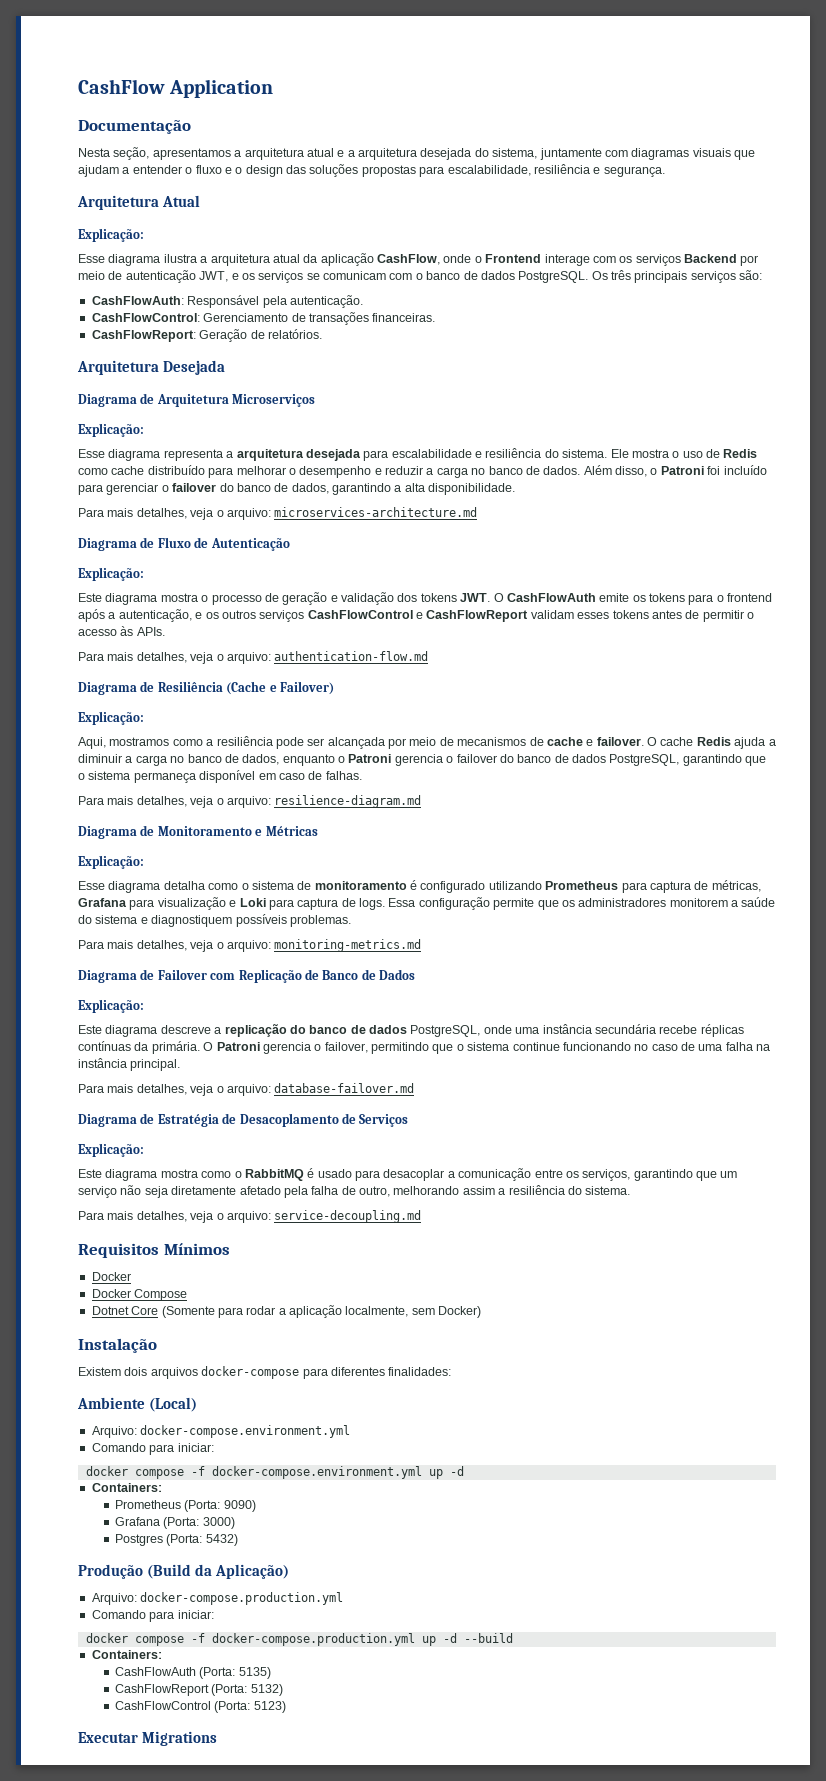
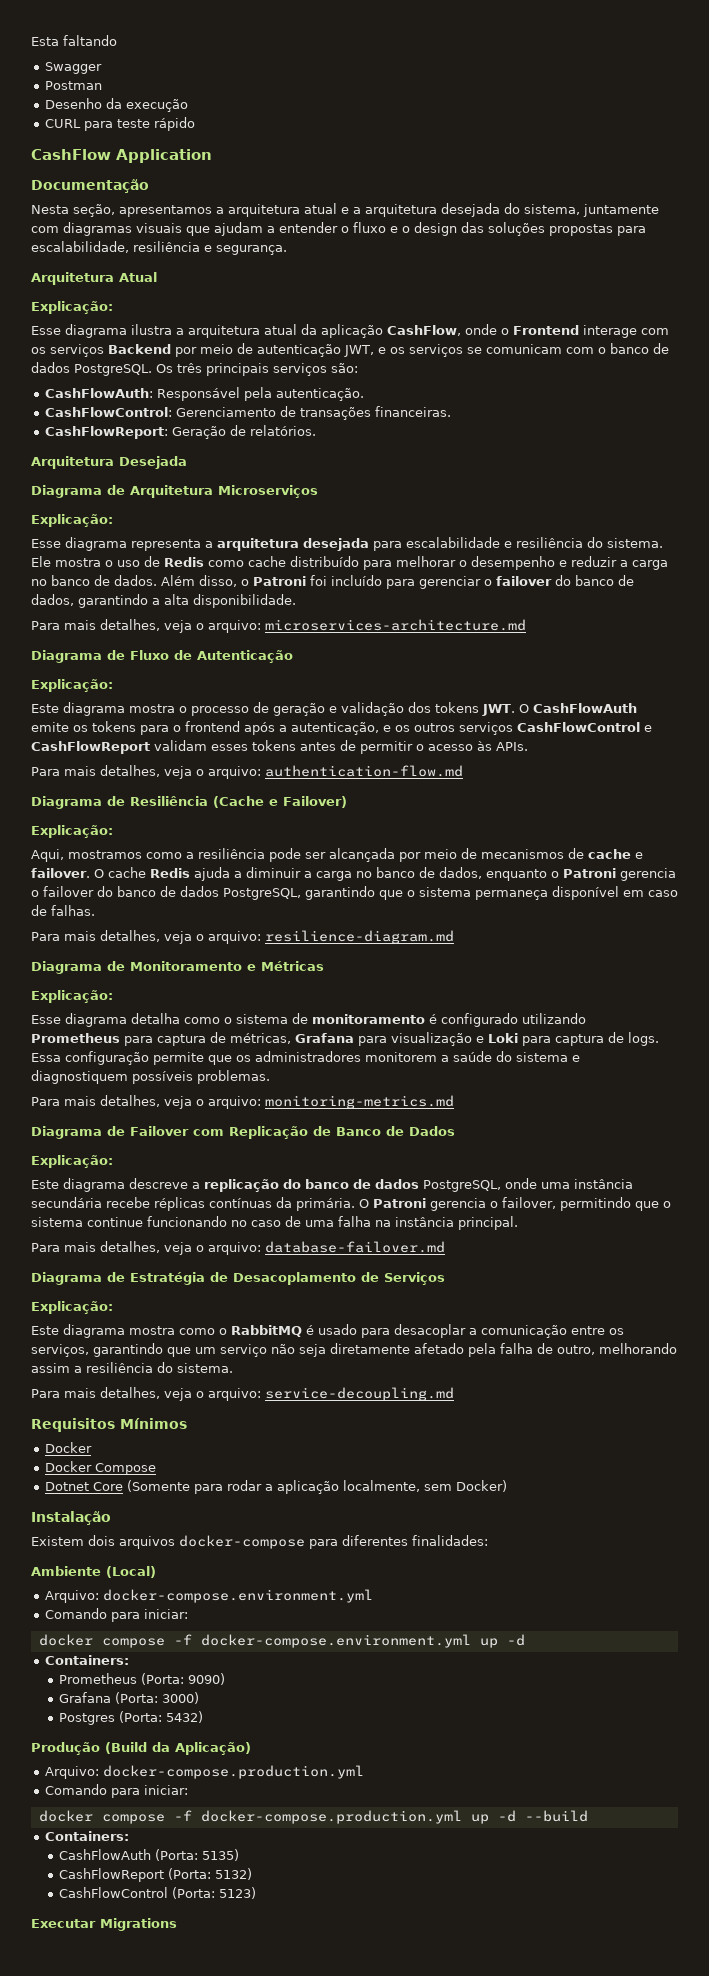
+ Esta faltando
+ Swagger
+ Postman
+ Desenho da execução
+ CURL para teste rápido

